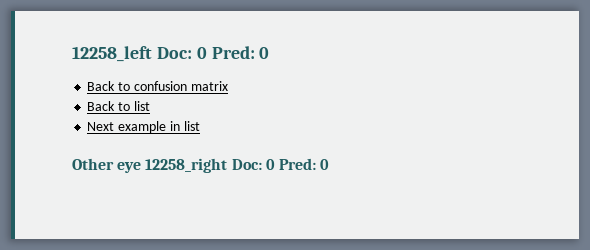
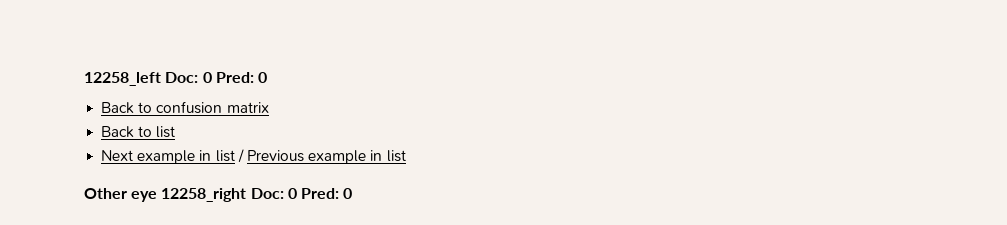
- Next example in list
+ Next example in list / Previous example in list

